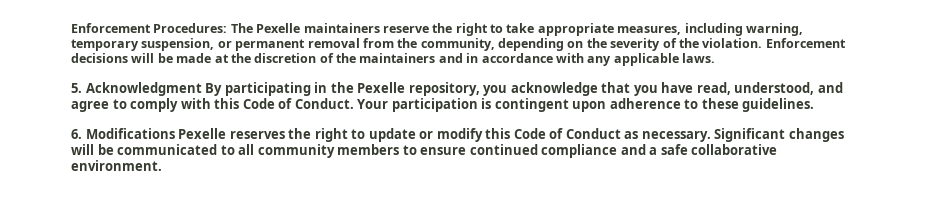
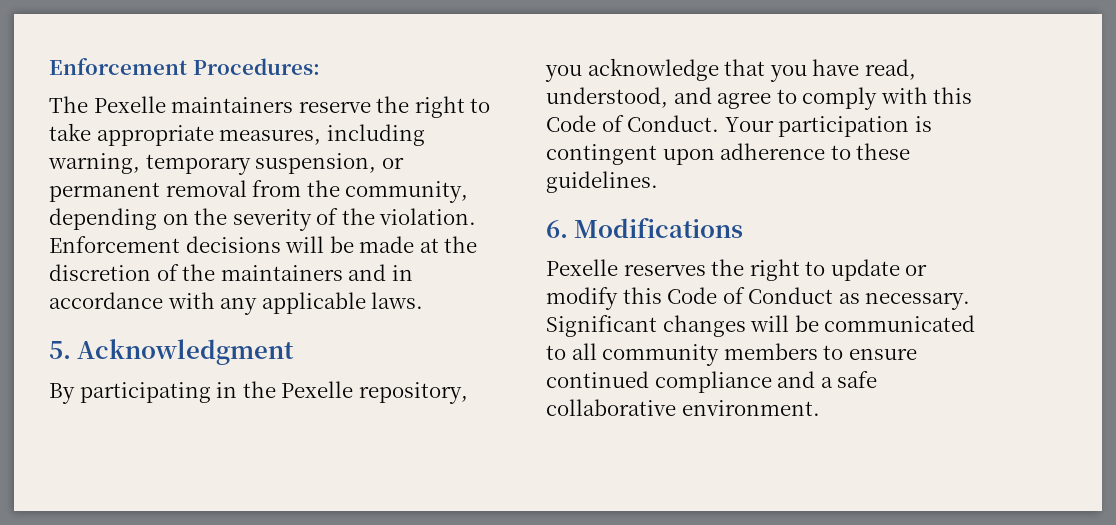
- Enforcement Procedures: The Pexelle maintainers reserve the right to take appropriate measures, including warning, temporary suspension, or permanent removal from the community, depending on the severity of the violation.
+ Enforcement Procedures:
+ The Pexelle maintainers reserve the right to take appropriate measures, including warning, temporary suspension, or permanent removal from the community, depending on the severity of the violation.
- 5. Acknowledgment By participating in the Pexelle repository, you acknowledge that you have read, understood, and agree to comply with this Code of Conduct.
+ 5. Acknowledgment
+ By participating in the Pexelle repository, you acknowledge that you have read, understood, and agree to comply with this Code of Conduct.
- 6. Modifications Pexelle reserves the right to update or modify this Code of Conduct as necessary.
+ 6. Modifications
+ Pexelle reserves the right to update or modify this Code of Conduct as necessary.

